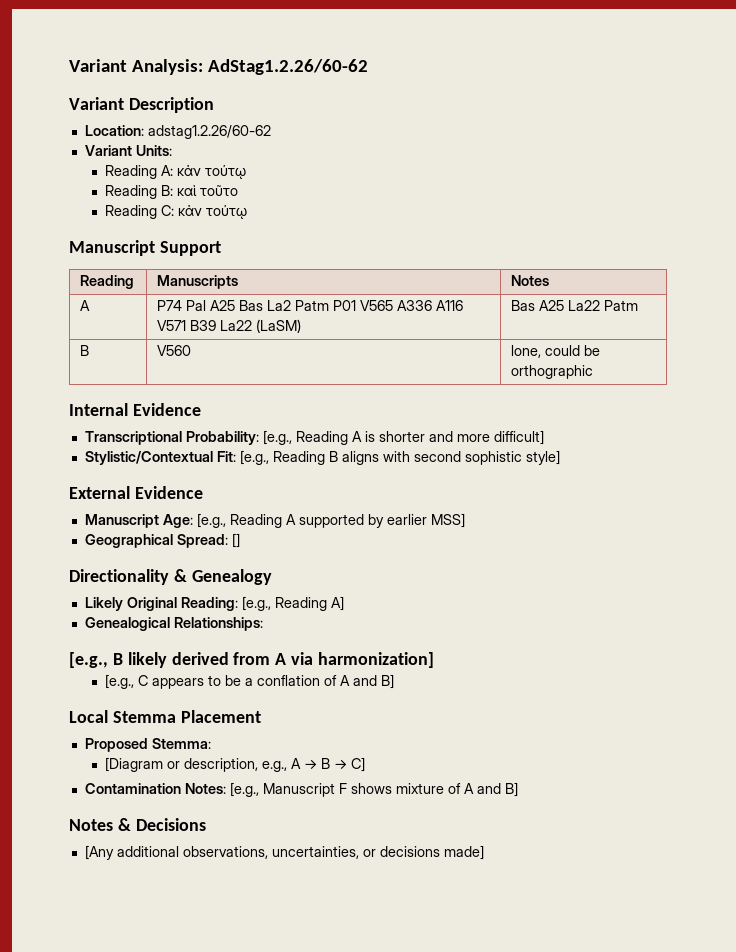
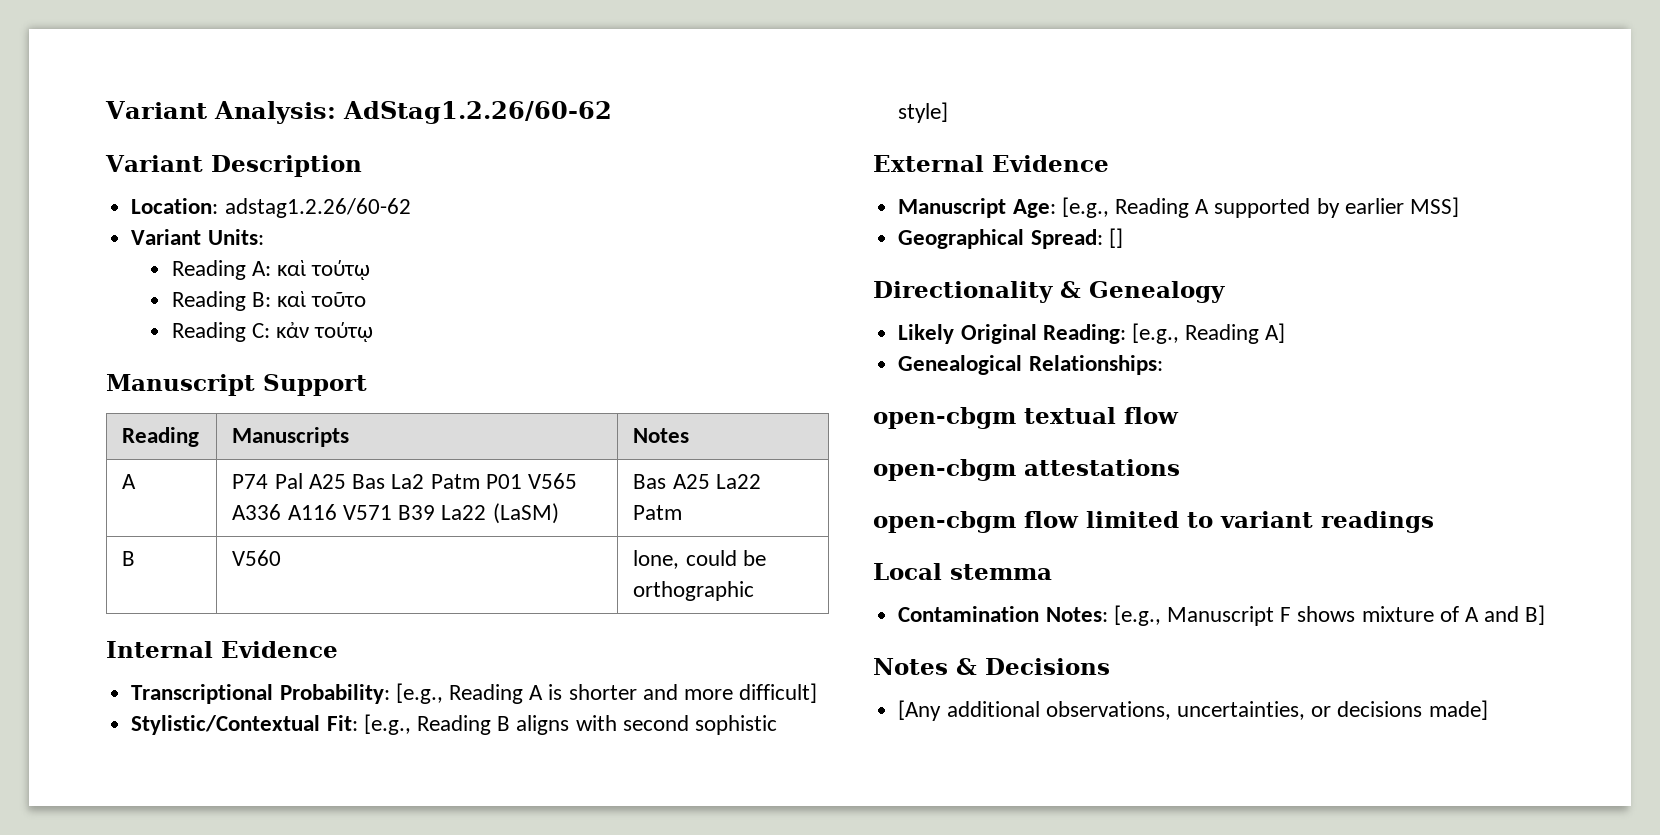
- Reading A: κἀν τούτῳ
+ Reading A: καὶ τούτῳ
- [e.g., B likely derived from A via harmonization]
- [e.g., C appears to be a conflation of A and B]
- Local Stemma Placement
- Proposed Stemma:
- [Diagram or description, e.g., A → B → C]
+ open-cbgm textual flow
+ open-cbgm attestations
+ open-cbgm flow limited to variant readings
+ Local stemma

